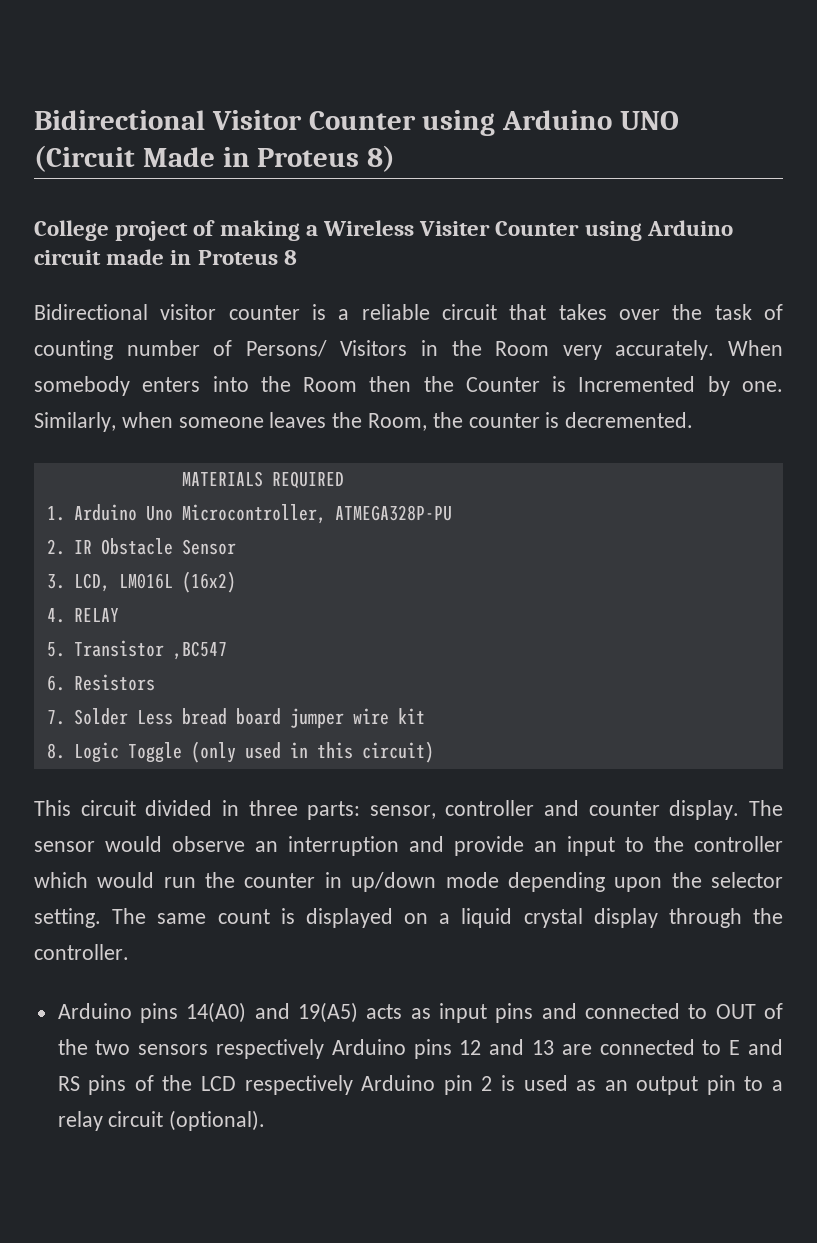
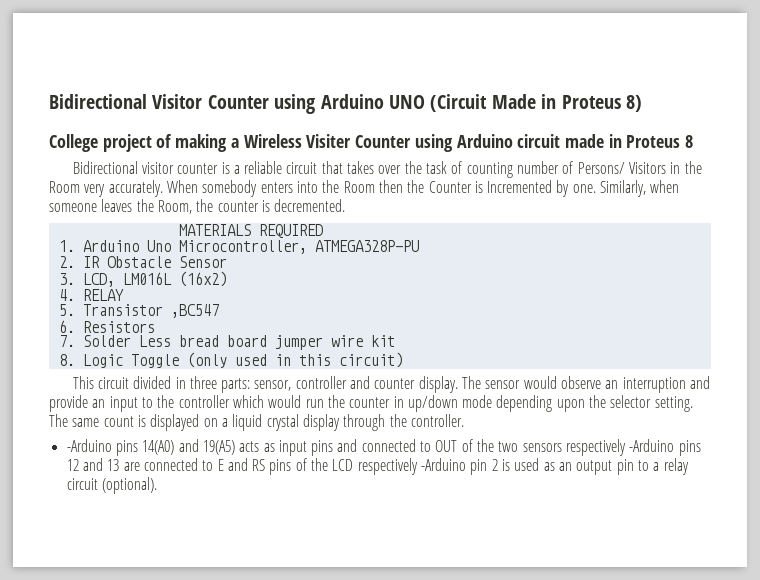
- Arduino pins 14(A0) and 19(A5) acts as input pins and connected to OUT of the two sensors respectively Arduino pins 12 and 13 are connected to E and RS pins of the LCD respectively Arduino pin 2 is used as an output pin to a relay circuit (optional).
+ -Arduino pins 14(A0) and 19(A5) acts as input pins and connected to OUT of the two sensors respectively -Arduino pins 12 and 13 are connected to E and RS pins of the LCD respectively -Arduino pin 2 is used as an output pin to a relay circuit (optional).

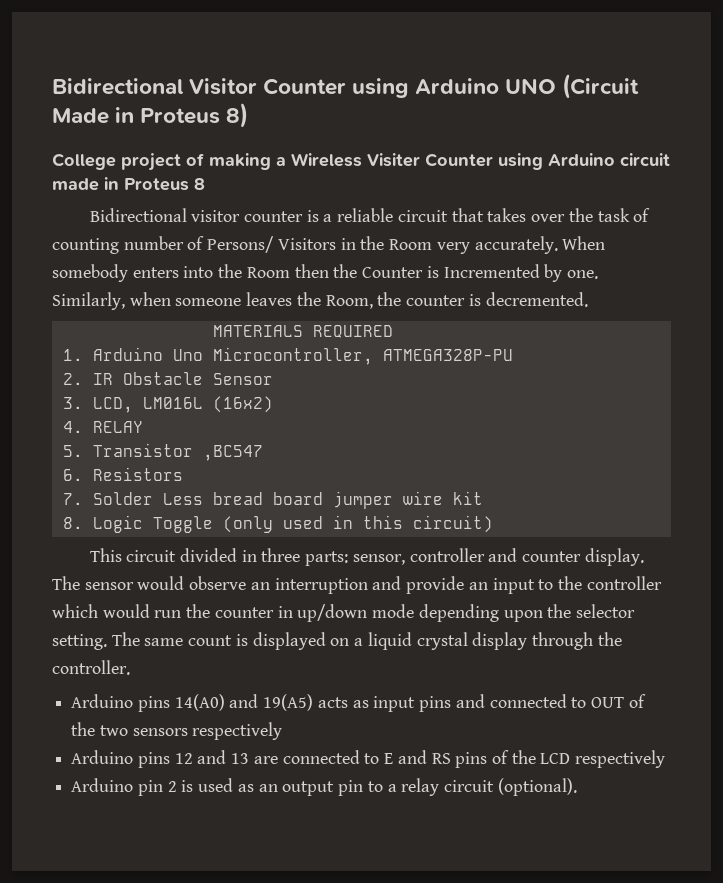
- -Arduino pins 14(A0) and 19(A5) acts as input pins and connected to OUT of the two sensors respectively -Arduino pins 12 and 13 are connected to E and RS pins of the LCD respectively -Arduino pin 2 is used as an output pin to a relay circuit (optional).
+ Arduino pins 14(A0) and 19(A5) acts as input pins and connected to OUT of the two sensors respectively
+ Arduino pins 12 and 13 are connected to E and RS pins of the LCD respectively
+ Arduino pin 2 is used as an output pin to a relay circuit (optional).

